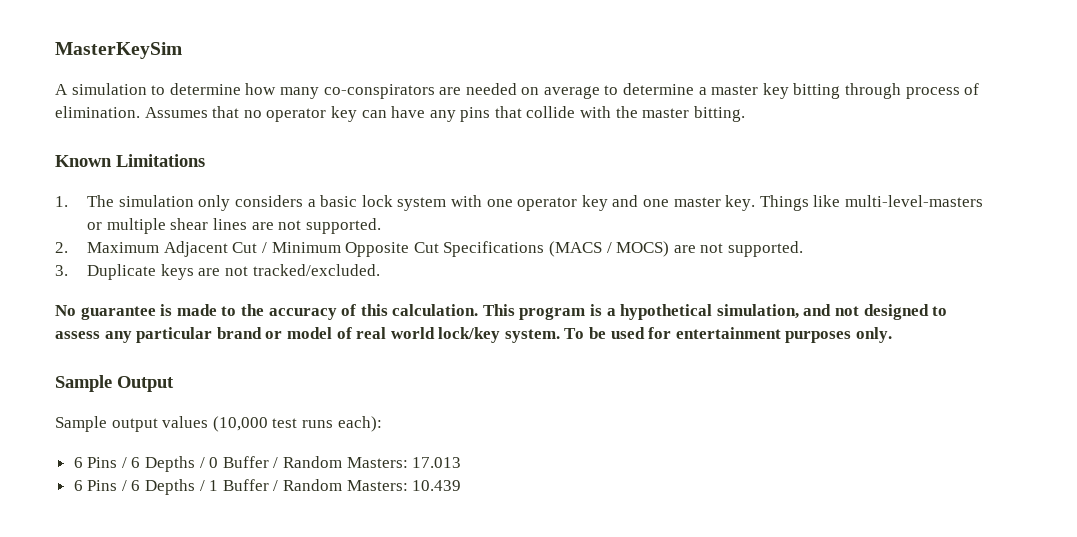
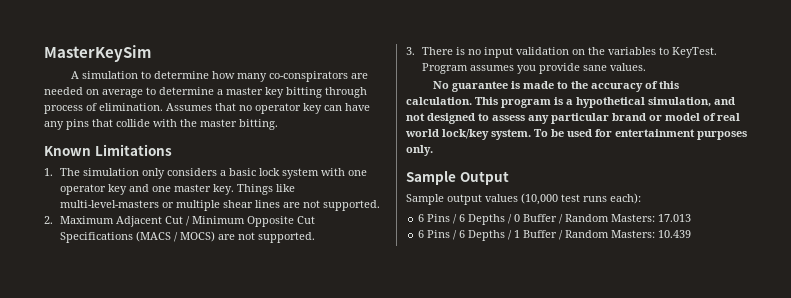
- 3. Duplicate keys are not tracked/excluded.
+ 3. There is no input validation on the variables to KeyTest. Program assumes you provide sane values.

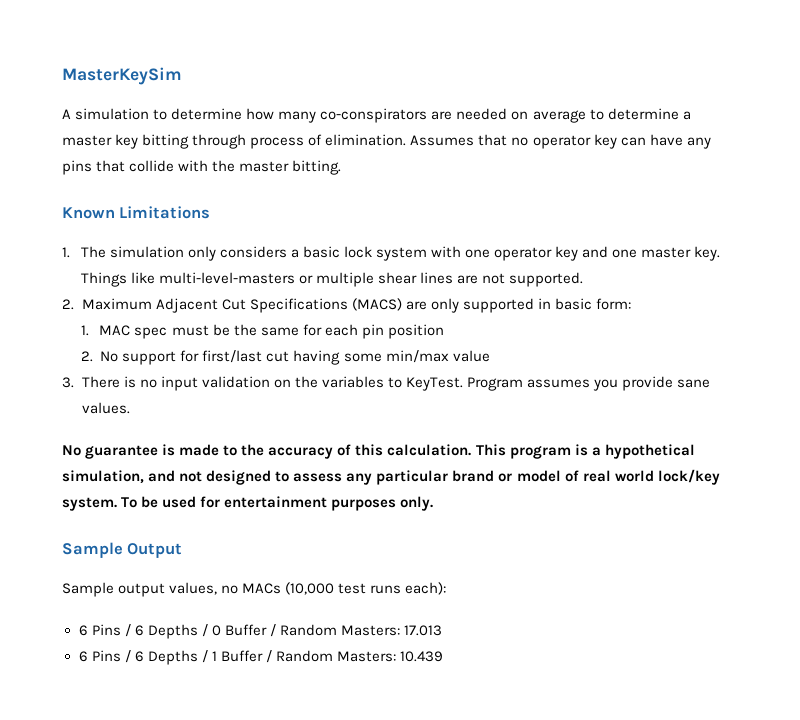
- 2. Maximum Adjacent Cut / Minimum Opposite Cut Specifications (MACS / MOCS) are not supported.
+ 2. Maximum Adjacent Cut Specifications (MACS) are only supported in basic form:
+ 1. MAC spec must be the same for each pin position
+ 2. No support for first/last cut having some min/max value
- Sample output values (10,000 test runs each):
+ Sample output values, no MACs (10,000 test runs each):

